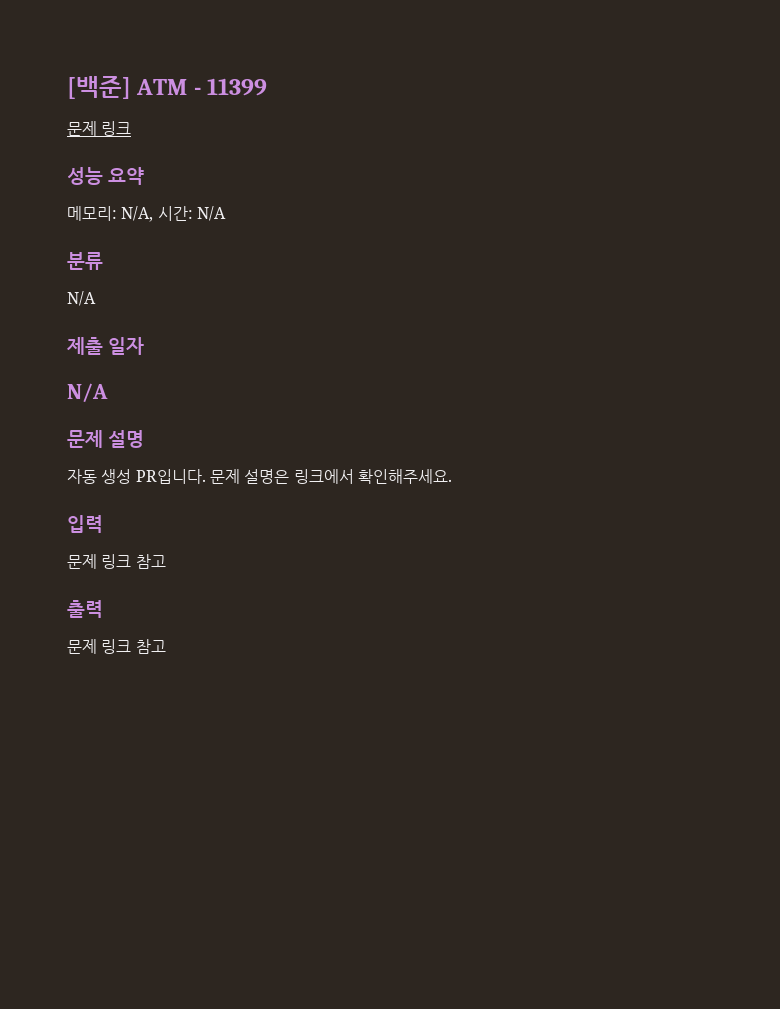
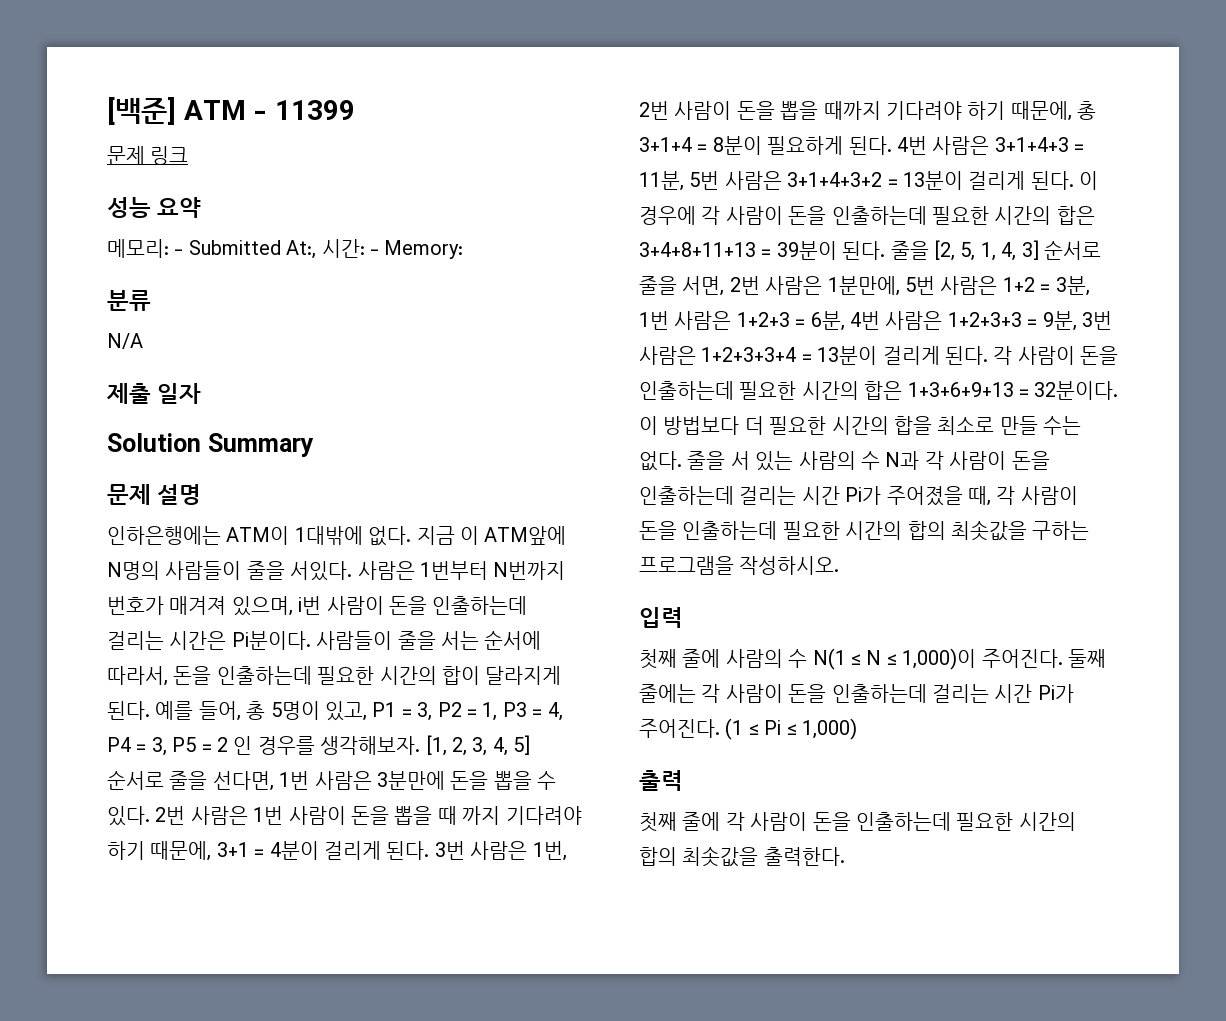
- 메모리: N/A, 시간: N/A
+ 메모리: - Submitted At:, 시간: - Memory:
  제출 일자
- N/A
+ Solution Summary
- 자동 생성 PR입니다. 문제 설명은 링크에서 확인해주세요.
+ 인하은행에는 ATM이 1대밖에 없다. 지금 이 ATM앞에 N명의 사람들이 줄을 서있다. 사람은 1번부터 N번까지 번호가 매겨져 있으며, i번 사람이 돈을 인출하는데 걸리는 시간은 Pi분이다. 사람들이 줄을 서는 순서에 따라서, 돈을 인출하는데 필요한 시간의 합이 달라지게 된다. 예를 들어, 총 5명이 있고, P1 = 3, P2 = 1, P3 = 4, P4 = 3, P5 = 2 인 경우를 생각해보자. [1, 2, 3, 4, 5] 순서로 줄을 선다면, 1번 사람은 3분만에 돈을 뽑을 수 있다. 2번 사람은 1번 사람이 돈을 뽑을 때 까지 기다려야 하기 때문에, 3+1 = 4분이 걸리게 된다. 3번 사람은 1번, 2번 사람이 돈을 뽑을 때까지 기다려야 하기 때문에, 총 3+1+4 = 8분이 필요하게 된다. 4번 사람은 3+1+4+3 = 11분, 5번 사람은 3+1+4+3+2 = 13분이 걸리게 된다. 이 경우에 각 사람이 돈을 인출하는데 필요한 시간의 합은 3+4+8+11+13 = 39분이 된다. 줄을 [2, 5, 1, 4, 3] 순서로 줄을 서면, 2번 사람은 1분만에, 5번 사람은 1+2 = 3분, 1번 사람은 1+2+3 = 6분, 4번 사람은 1+2+3+3 = 9분, 3번 사람은 1+2+3+3+4 = 13분이 걸리게 된다. 각 사람이 돈을 인출하는데 필요한 시간의 합은 1+3+6+9+13 = 32분이다. 이 방법보다 더 필요한 시간의 합을 최소로 만들 수는 없다. 줄을 서 있는 사람의 수 N과 각 사람이 돈을 인출하는데 걸리는 시간 Pi가 주어졌을 때, 각 사람이 돈을 인출하는데 필요한 시간의 합의 최솟값을 구하는 프로그램을 작성하시오.
  입력
- 문제 링크 참고
+ 첫째 줄에 사람의 수 N(1 ≤ N ≤ 1,000)이 주어진다. 둘째 줄에는 각 사람이 돈을 인출하는데 걸리는 시간 Pi가 주어진다. (1 ≤ Pi ≤ 1,000)
  출력
- 문제 링크 참고
+ 첫째 줄에 각 사람이 돈을 인출하는데 필요한 시간의 합의 최솟값을 출력한다.

